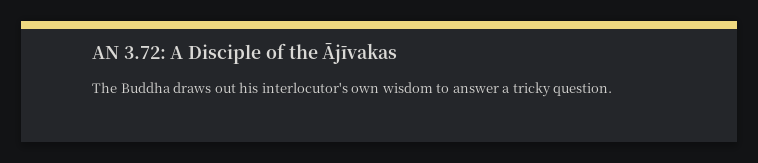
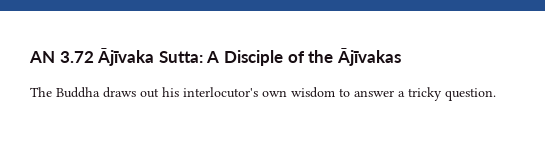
- AN 3.72: A Disciple of the Ājīvakas
+ AN 3.72 Ājīvaka Sutta: A Disciple of the Ājīvakas

